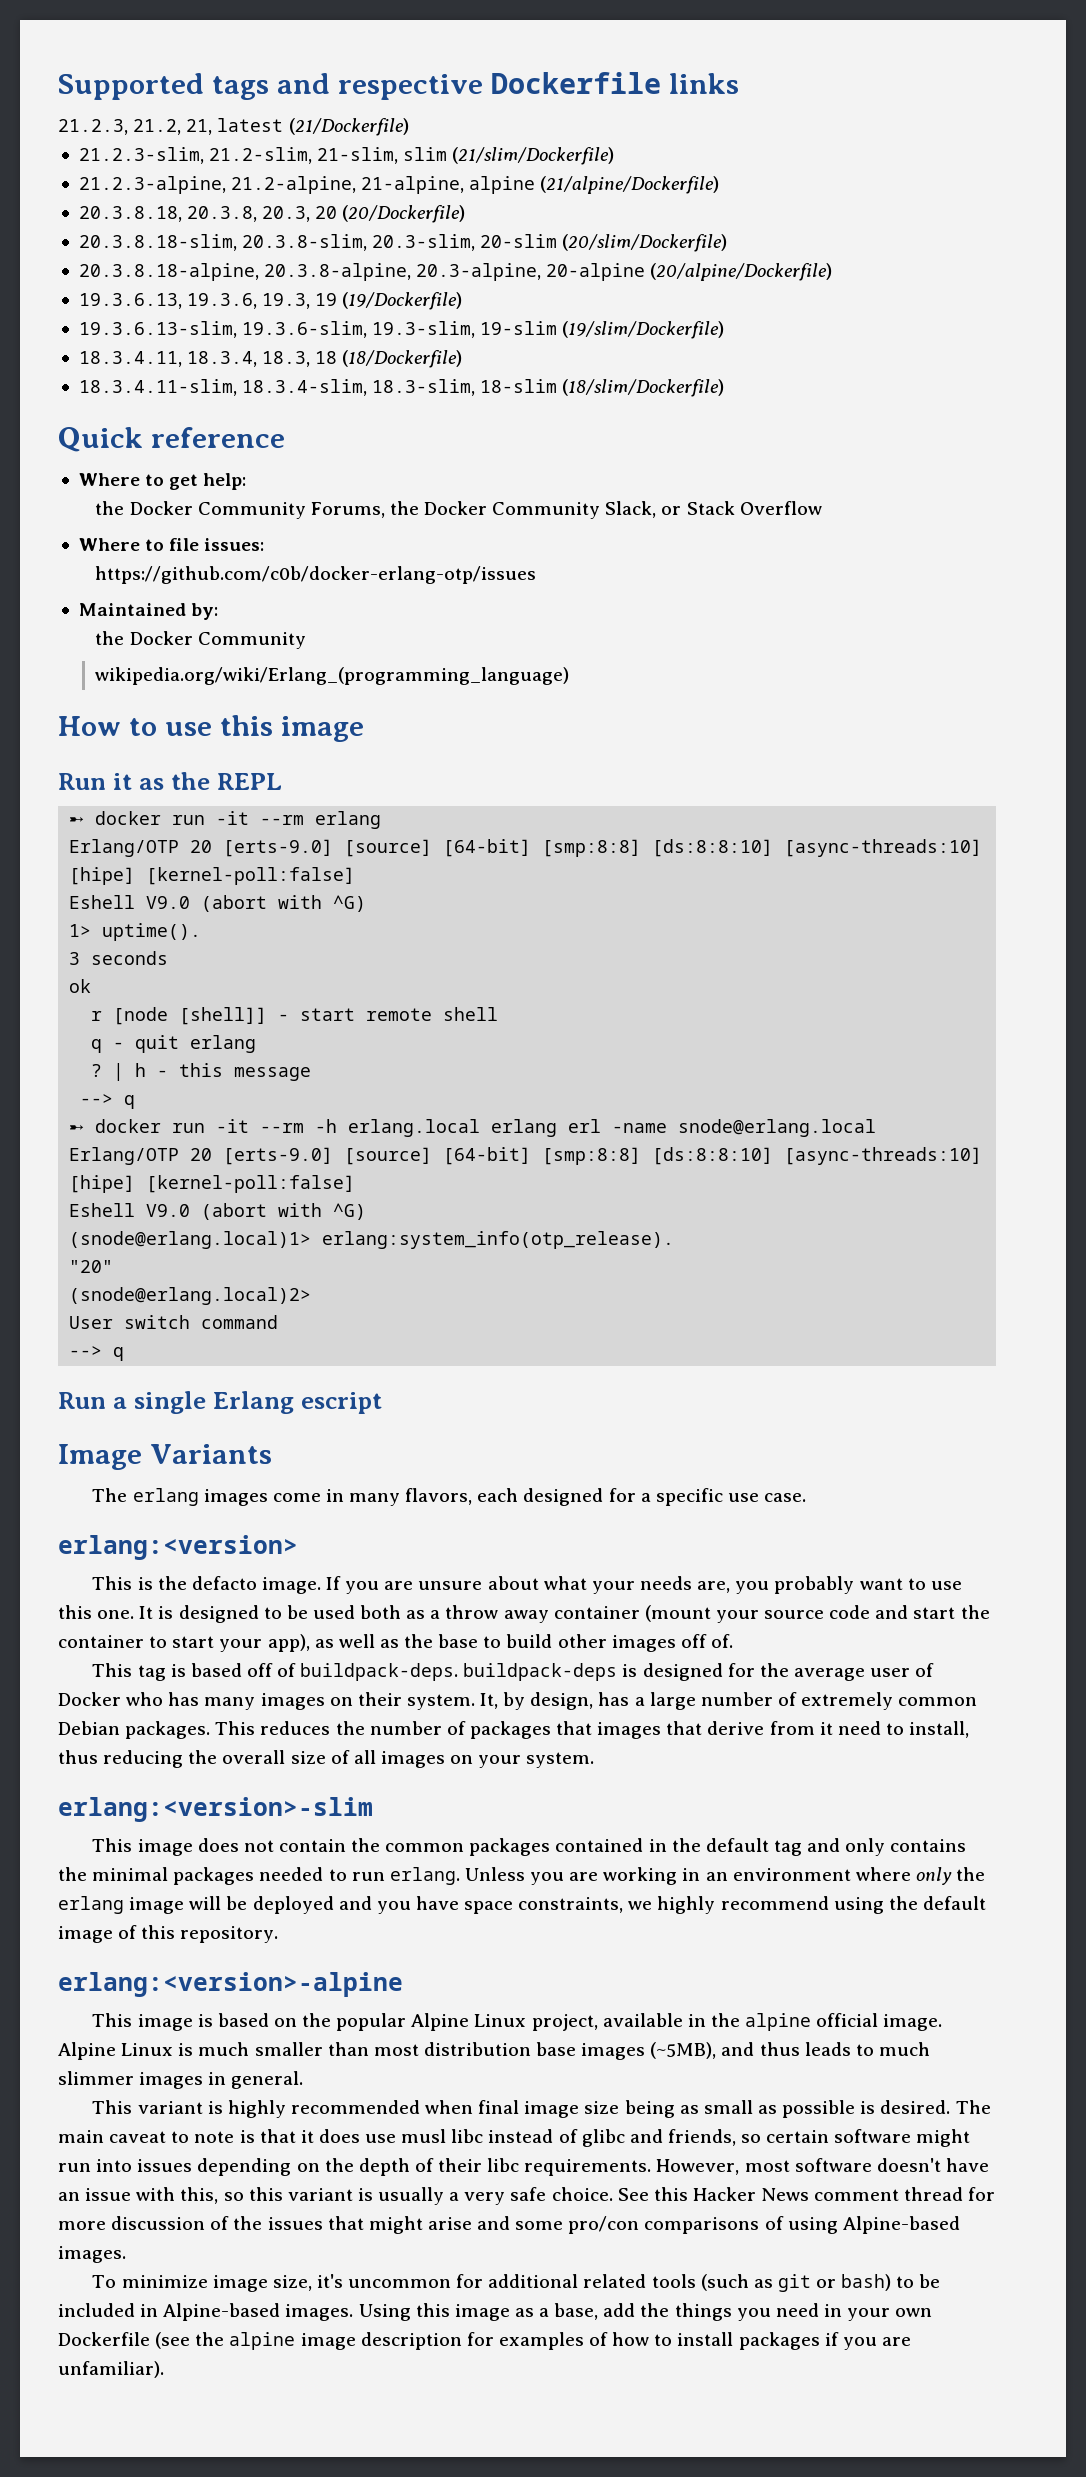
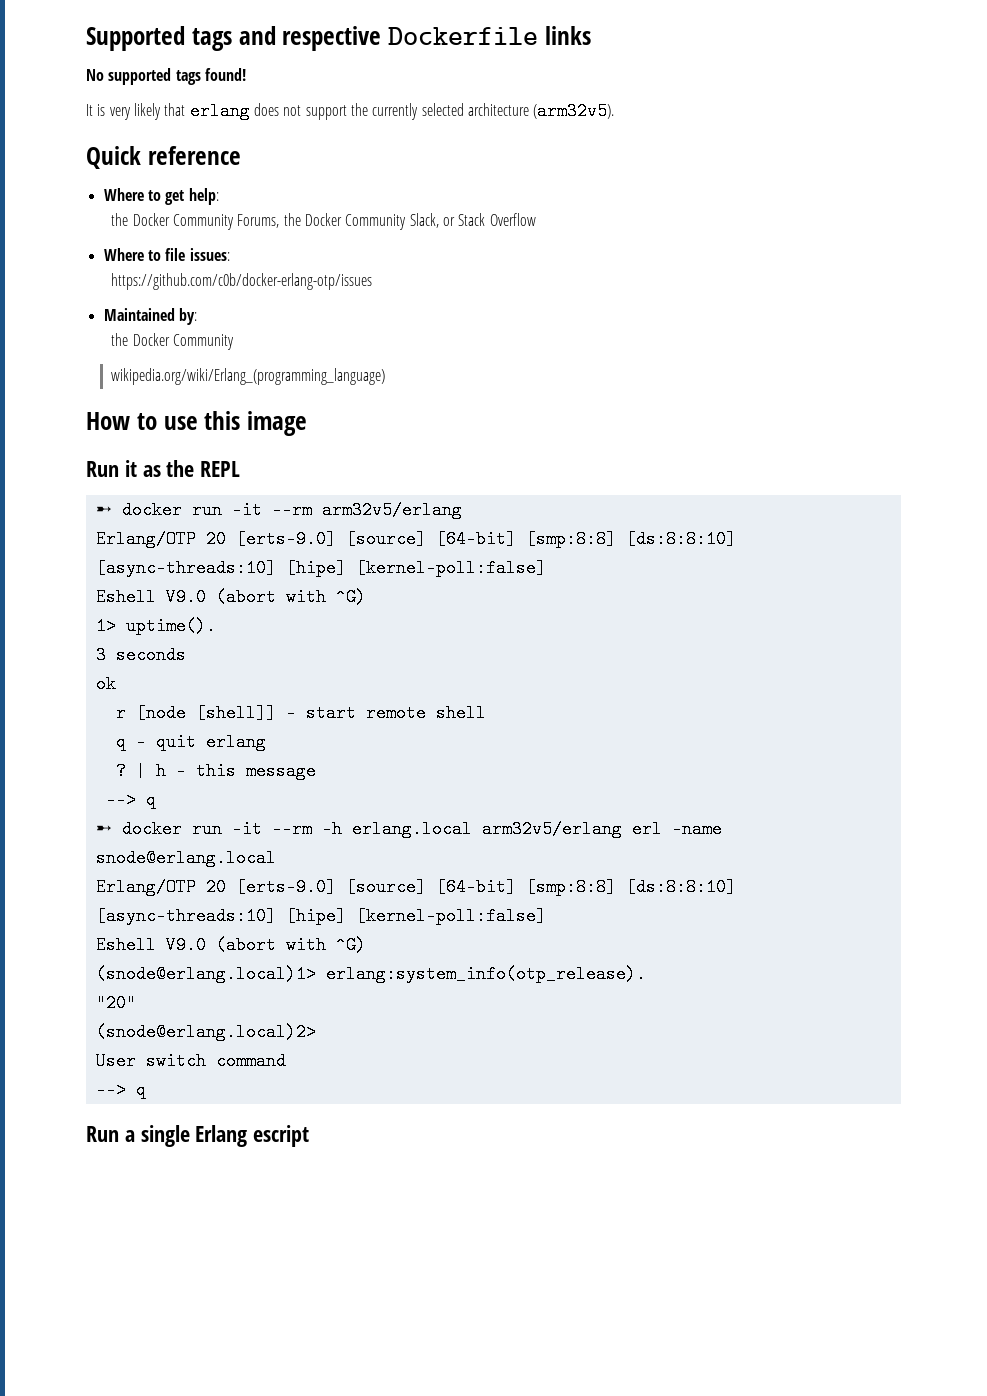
- 21.2.3, 21.2, 21, latest (21/Dockerfile)
- 21.2.3-slim, 21.2-slim, 21-slim, slim (21/slim/Dockerfile)
- 21.2.3-alpine, 21.2-alpine, 21-alpine, alpine (21/alpine/Dockerfile)
- 20.3.8.18, 20.3.8, 20.3, 20 (20/Dockerfile)
- 20.3.8.18-slim, 20.3.8-slim, 20.3-slim, 20-slim (20/slim/Dockerfile)
- 20.3.8.18-alpine, 20.3.8-alpine, 20.3-alpine, 20-alpine (20/alpine/Dockerfile)
- 19.3.6.13, 19.3.6, 19.3, 19 (19/Dockerfile)
- 19.3.6.13-slim, 19.3.6-slim, 19.3-slim, 19-slim (19/slim/Dockerfile)
- 18.3.4.11, 18.3.4, 18.3, 18 (18/Dockerfile)
- 18.3.4.11-slim, 18.3.4-slim, 18.3-slim, 18-slim (18/slim/Dockerfile)
+ No supported tags found!
+ It is very likely that erlang does not support the currently selected architecture (arm32v5).
- ➸ docker run -it --rm erlang
+ ➸ docker run -it --rm arm32v5/erlang
- ➸ docker run -it --rm -h erlang.local erlang erl -name snode@erlang.local
+ ➸ docker run -it --rm -h erlang.local arm32v5/erlang erl -name snode@erlang.local
- Image Variants
- The erlang images come in many flavors, each designed for a specific use case.
- erlang:<version>
- This is the defacto image. If you are unsure about what your needs are, you probably want to use this one. It is designed to be used both as a throw away container (mount your source code and start the container to start your app), as well as the base to build other images off of.
- This tag is based off of buildpack-deps. buildpack-deps is designed for the average user of Docker who has many images on their system. It, by design, has a large number of extremely common Debian packages. This reduces the number of packages that images that derive from it need to install, thus reducing the overall size of all images on your system.
- erlang:<version>-slim
- This image does not contain the common packages contained in the default tag and only contains the minimal packages needed to run erlang. Unless you are working in an environment where only the erlang image will be deployed and you have space constraints, we highly recommend using the default image of this repository.
- erlang:<version>-alpine
- This image is based on the popular Alpine Linux project, available in the alpine official image. Alpine Linux is much smaller than most distribution base images (~5MB), and thus leads to much slimmer images in general.
- This variant is highly recommended when final image size being as small as possible is desired. The main caveat to note is that it does use musl libc instead of glibc and friends, so certain software might run into issues depending on the depth of their libc requirements. However, most software doesn't have an issue with this, so this variant is usually a very safe choice. See this Hacker News comment thread for more discussion of the issues that might arise and some pro/con comparisons of using Alpine-based images.
- To minimize image size, it's uncommon for additional related tools (such as git or bash) to be included in Alpine-based images. Using this image as a base, add the things you need in your own Dockerfile (see the alpine image description for examples of how to install packages if you are unfamiliar).

